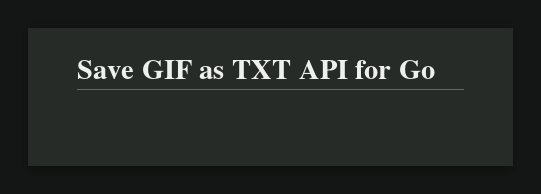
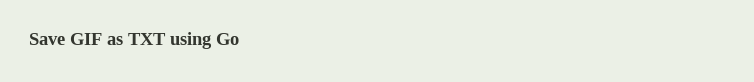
- Save GIF as TXT API for Go
+ Save GIF as TXT using Go

